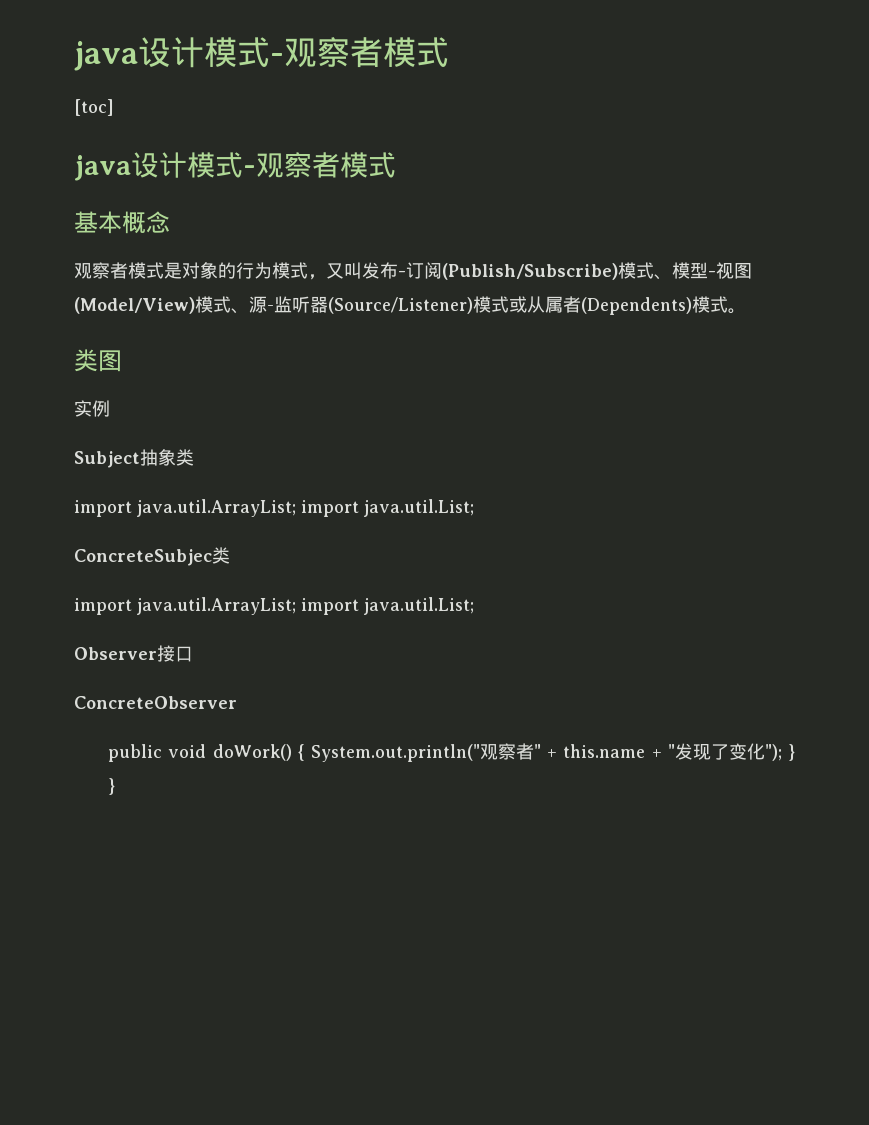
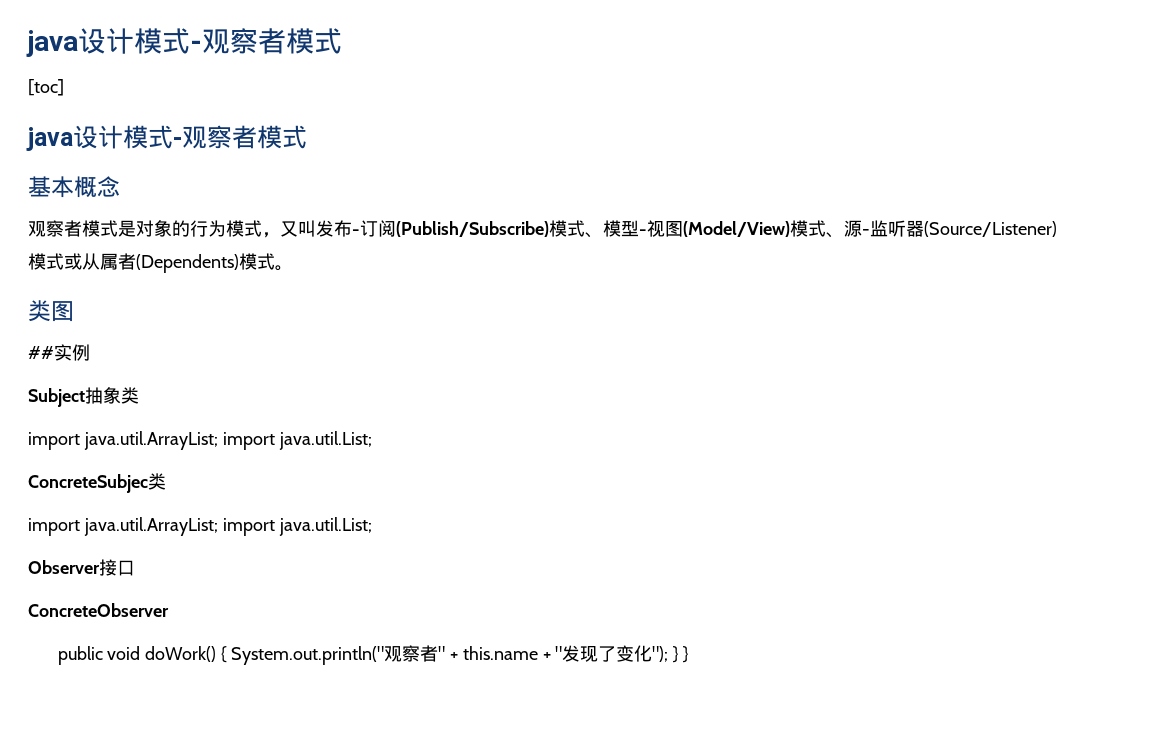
- 实例
+ ##实例

